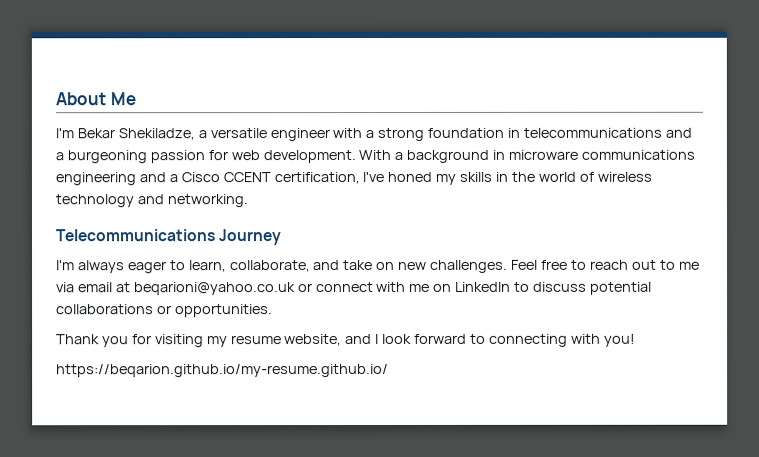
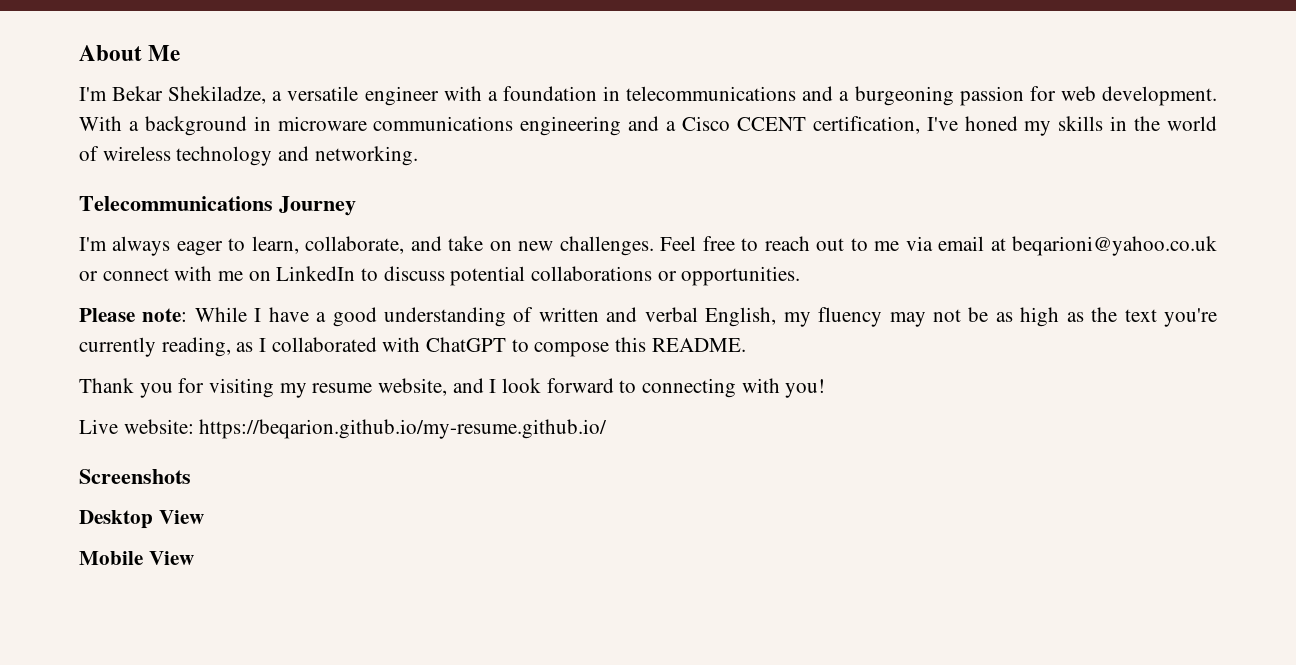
- I'm Bekar Shekiladze, a versatile engineer with a strong foundation in telecommunications and a burgeoning passion for web development.
+ I'm Bekar Shekiladze, a versatile engineer with a foundation in telecommunications and a burgeoning passion for web development.
+ Please note: While I have a good understanding of written and verbal English, my fluency may not be as high as the text you're currently reading, as I collaborated with ChatGPT to compose this README.
- https://beqarion.github.io/my-resume.github.io/
+ Live website: https://beqarion.github.io/my-resume.github.io/
+ Screenshots
+ Desktop View
+ Mobile View

